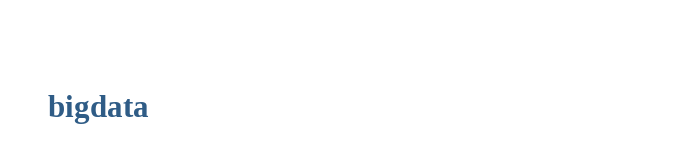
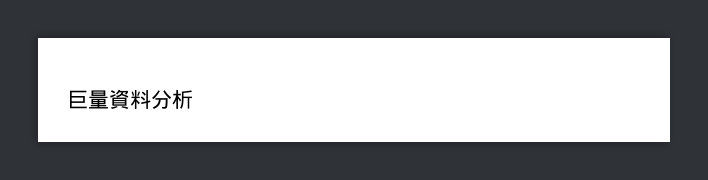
- bigdata
+ 巨量資料分析

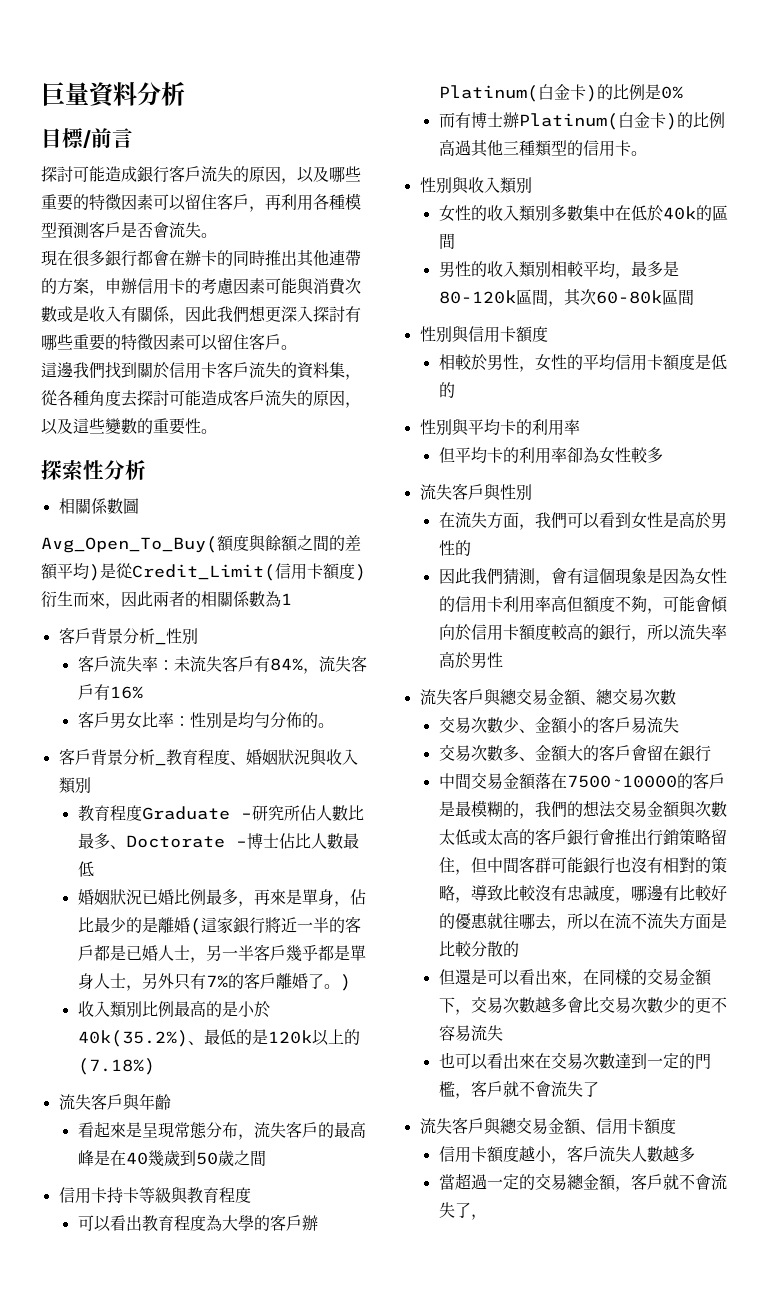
+ 目標/前言
+ 探討可能造成銀行客戶流失的原因，以及哪些重要的特徵因素可以留住客戶，再利用各種模型預測客戶是否會流失。
+ 現在很多銀行都會在辦卡的同時推出其他連帶的方案，申辦信用卡的考慮因素可能與消費次數或是收入有關係，因此我們想更深入探討有哪些重要的特徵因素可以留住客戶。
+ 這邊我們找到關於信用卡客戶流失的資料集，從各種角度去探討可能造成客戶流失的原因，以及這些變數的重要性。
+ 探索性分析
+ 相關係數圖
+ Avg_Open_To_Buy(額度與餘額之間的差額平均)是從Credit_Limit(信用卡額度)衍生而來，因此兩者的相關係數為1
+ 客戶背景分析_性別
+ 客戶流失率：未流失客戶有84%，流失客戶有16%
+ 客戶男女比率：性別是均勻分佈的。
+ 客戶背景分析_教育程度、婚姻狀況與收入類別
+ 教育程度Graduate –研究所佔人數比最多、Doctorate –博士佔比人數最低
+ 婚姻狀況已婚比例最多，再來是單身，佔比最少的是離婚(這家銀行將近一半的客戶都是已婚人士，另一半客戶幾乎都是單身人士，另外只有7%的客戶離婚了。)
+ 收入類別比例最高的是小於40k(35.2%)、最低的是120k以上的(7.18%)
+ 流失客戶與年齡
+ 看起來是呈現常態分布，流失客戶的最高峰是在40幾歲到50歲之間
+ 信用卡持卡等級與教育程度
+ 可以看出教育程度為大學的客戶辦Platinum(白金卡)的比例是0%
+ 而有博士辦Platinum(白金卡)的比例高過其他三種類型的信用卡。
+ 性別與收入類別
+ 女性的收入類別多數集中在低於40k的區間
+ 男性的收入類別相較平均，最多是80-120k區間，其次60-80k區間
+ 性別與信用卡額度
+ 相較於男性，女性的平均信用卡額度是低的
+ 性別與平均卡的利用率
+ 但平均卡的利用率卻為女性較多
+ 流失客戶與性別
+ 在流失方面，我們可以看到女性是高於男性的
+ 因此我們猜測，會有這個現象是因為女性的信用卡利用率高但額度不夠，可能會傾向於信用卡額度較高的銀行，所以流失率高於男性
+ 流失客戶與總交易金額、總交易次數
+ 交易次數少、金額小的客戶易流失
+ 交易次數多、金額大的客戶會留在銀行
+ 中間交易金額落在7500~10000的客戶是最模糊的，我們的想法交易金額與次數太低或太高的客戶銀行會推出行銷策略留住，但中間客群可能銀行也沒有相對的策略，導致比較沒有忠誠度，哪邊有比較好的優惠就往哪去，所以在流不流失方面是比較分散的
+ 但還是可以看出來，在同樣的交易金額下，交易次數越多會比交易次數少的更不容易流失
+ 也可以看出來在交易次數達到一定的門檻，客戶就不會流失了
+ 流失客戶與總交易金額、信用卡額度
+ 信用卡額度越小，客戶流失人數越多
+ 當超過一定的交易總金額，客戶就不會流失了，

